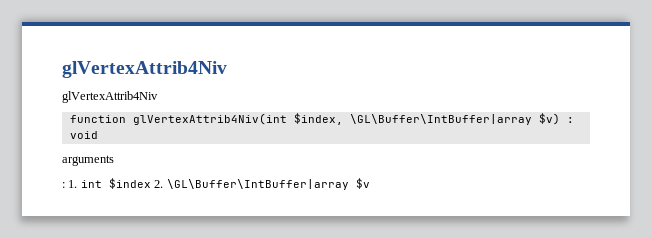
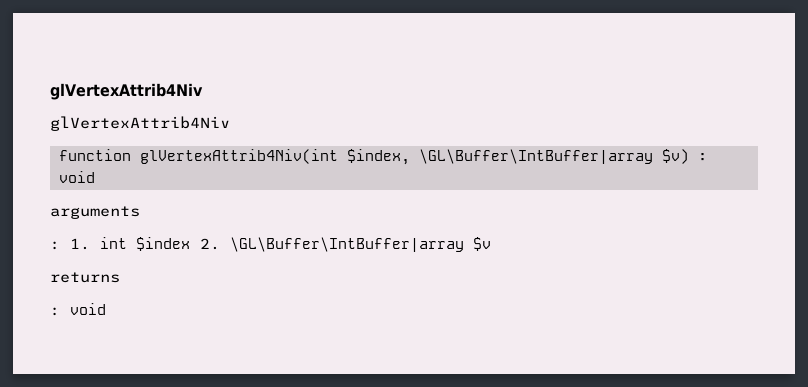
+ returns
+ : void

